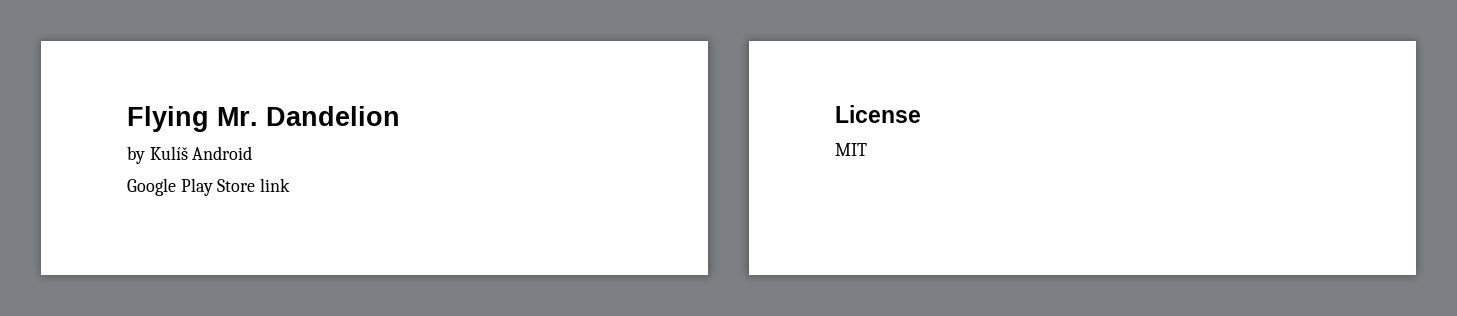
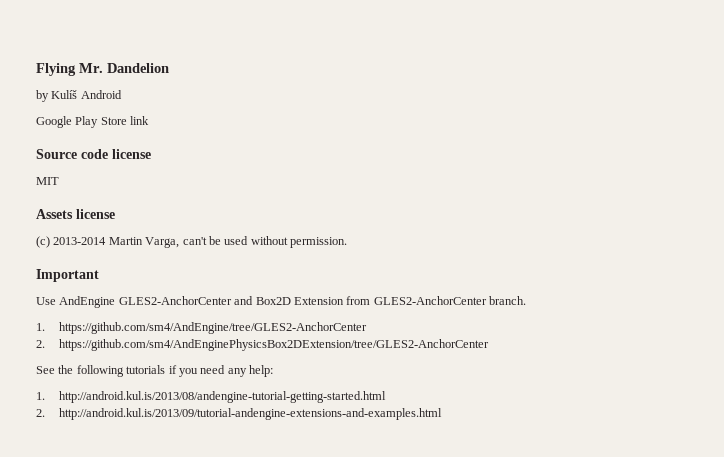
- License
+ Source code license
  MIT
+ Assets license
+ (c) 2013-2014 Martin Varga, can't be used without permission.
+ Important
+ Use AndEngine GLES2-AnchorCenter and Box2D Extension from GLES2-AnchorCenter branch.
+ 1. https://github.com/sm4/AndEngine/tree/GLES2-AnchorCenter
+ 2. https://github.com/sm4/AndEnginePhysicsBox2DExtension/tree/GLES2-AnchorCenter
+ See the following tutorials if you need any help:
+ 1. http://android.kul.is/2013/08/andengine-tutorial-getting-started.html
+ 2. http://android.kul.is/2013/09/tutorial-andengine-extensions-and-examples.html

